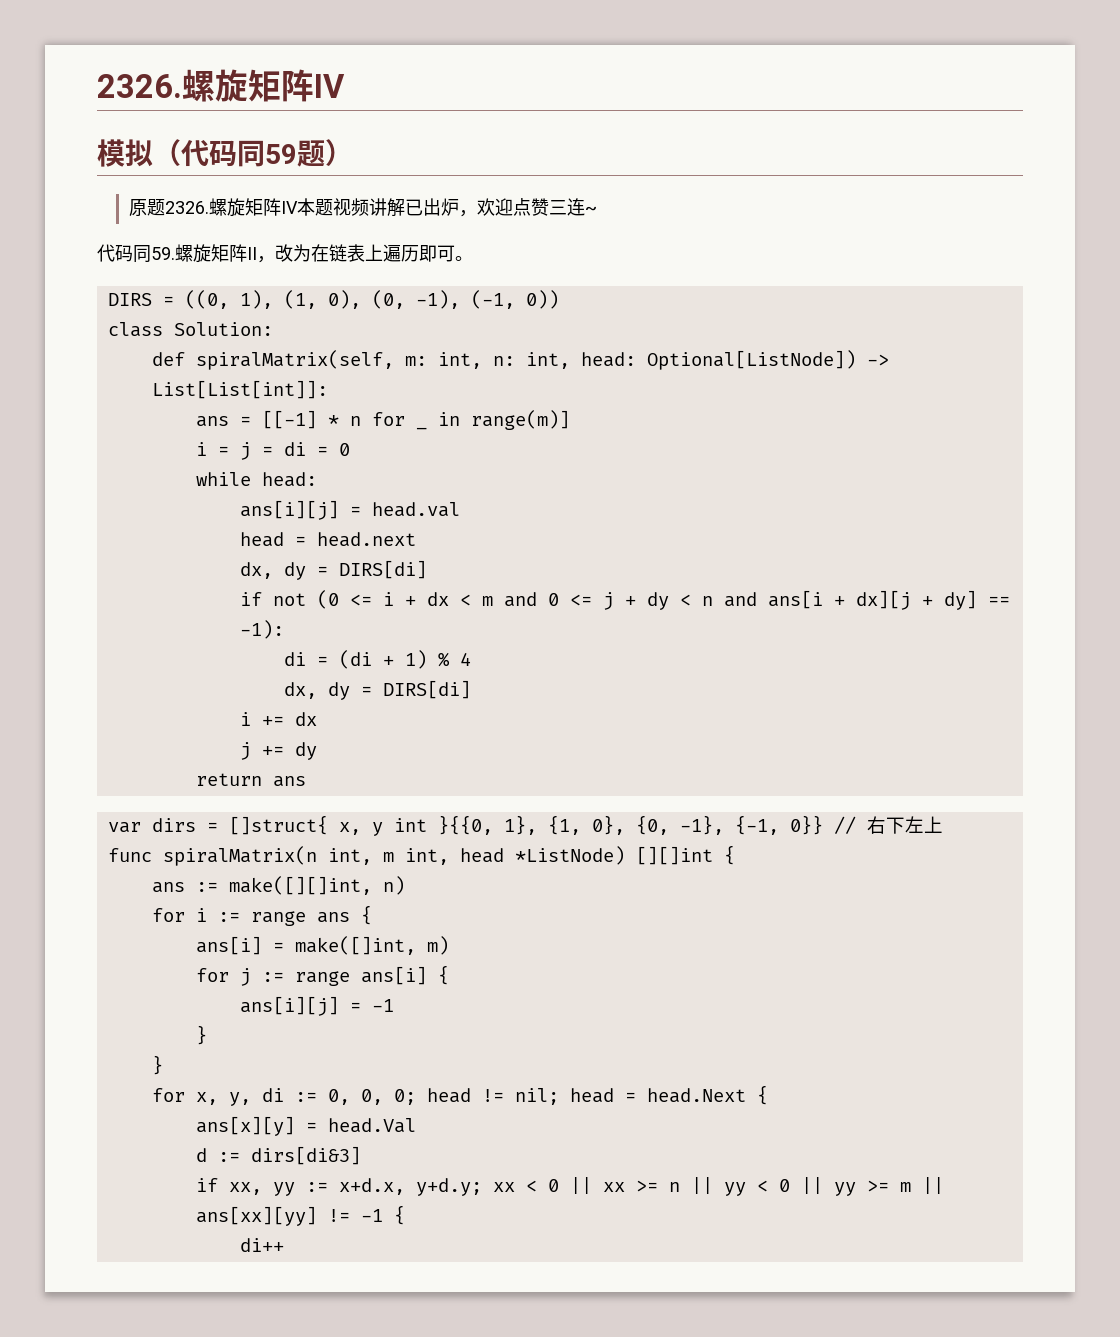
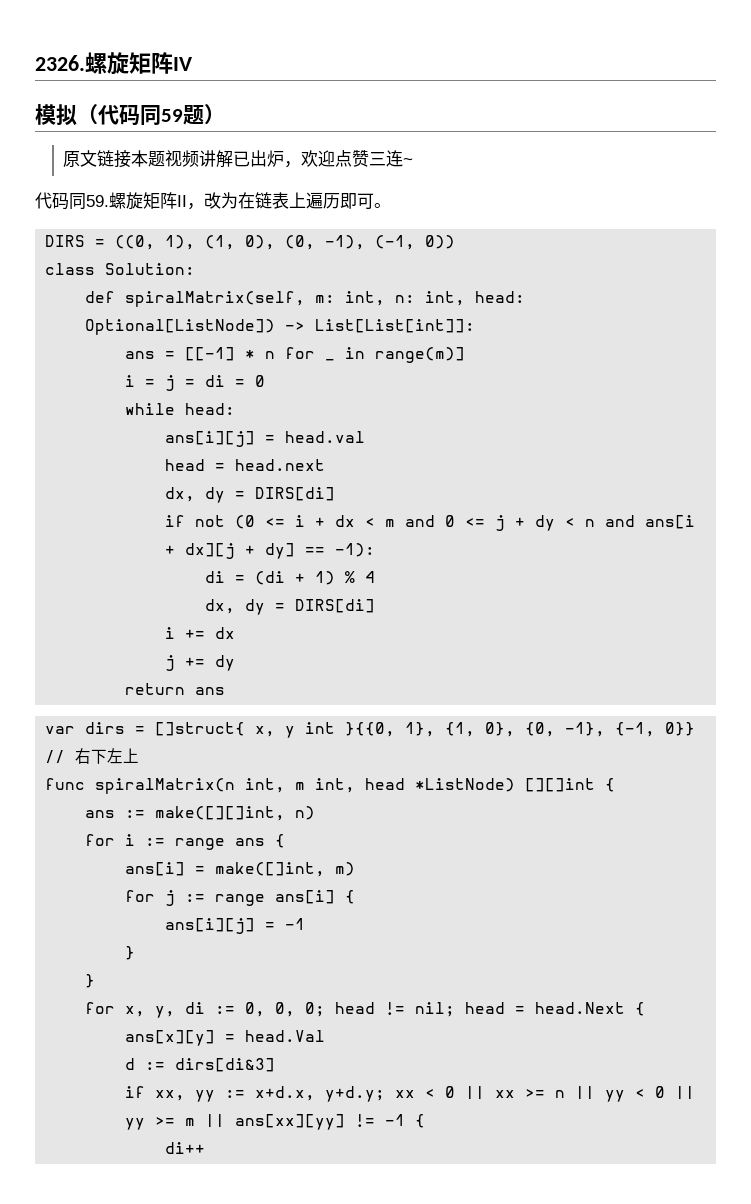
- 原题2326.螺旋矩阵IV本题视频讲解已出炉，欢迎点赞三连~
+ 原文链接本题视频讲解已出炉，欢迎点赞三连~

